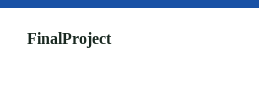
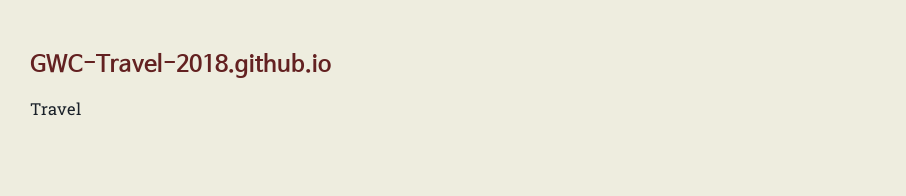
- FinalProject
+ GWC-Travel-2018.github.io
+ Travel

